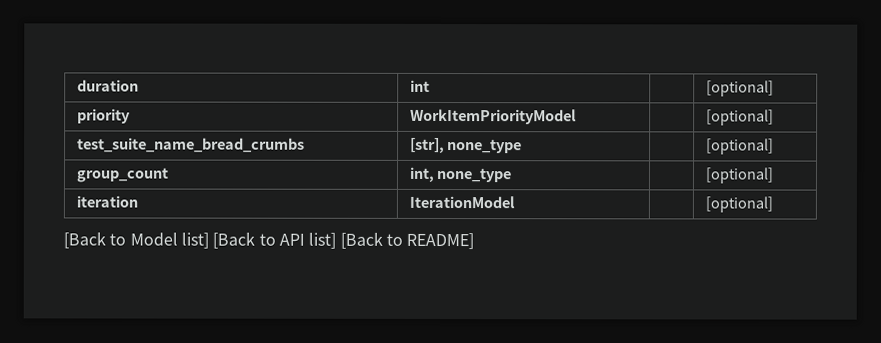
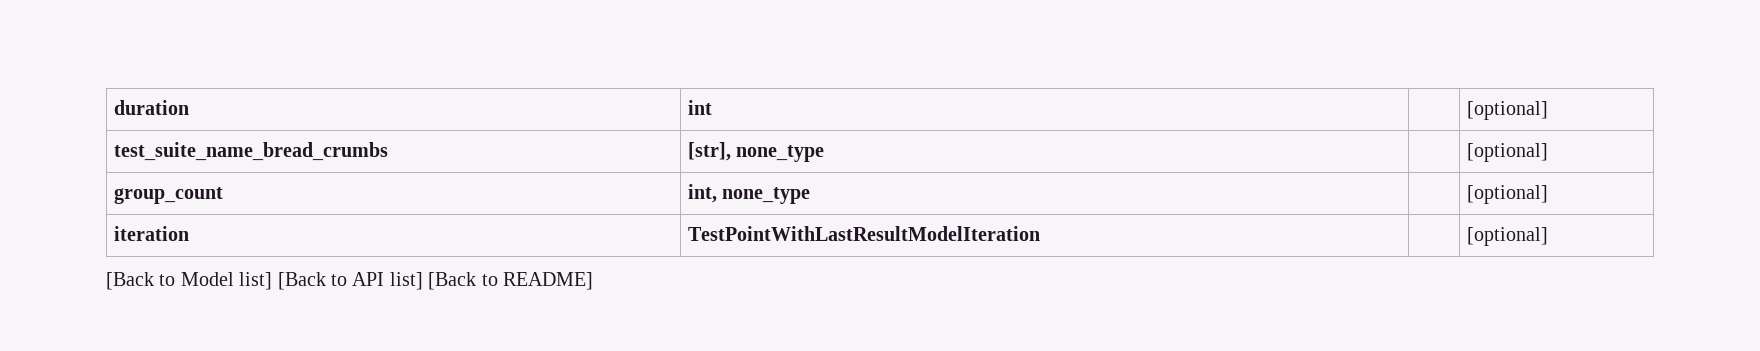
- priority | WorkItemPriorityModel | | [optional]
- iteration | IterationModel | | [optional]
+ iteration | TestPointWithLastResultModelIteration | | [optional]

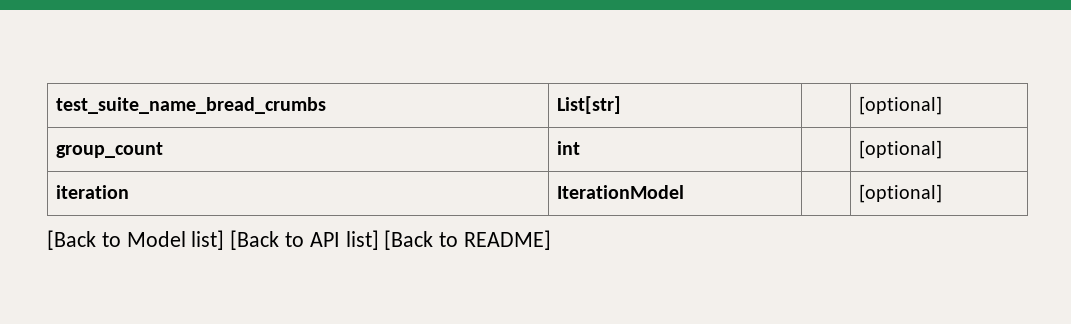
- duration | int | | [optional]
- test_suite_name_bread_crumbs | [str], none_type | | [optional]
- group_count | int, none_type | | [optional]
+ test_suite_name_bread_crumbs | List[str] | | [optional]
+ group_count | int | | [optional]
- iteration | TestPointWithLastResultModelIteration | | [optional]
+ iteration | IterationModel | | [optional]

